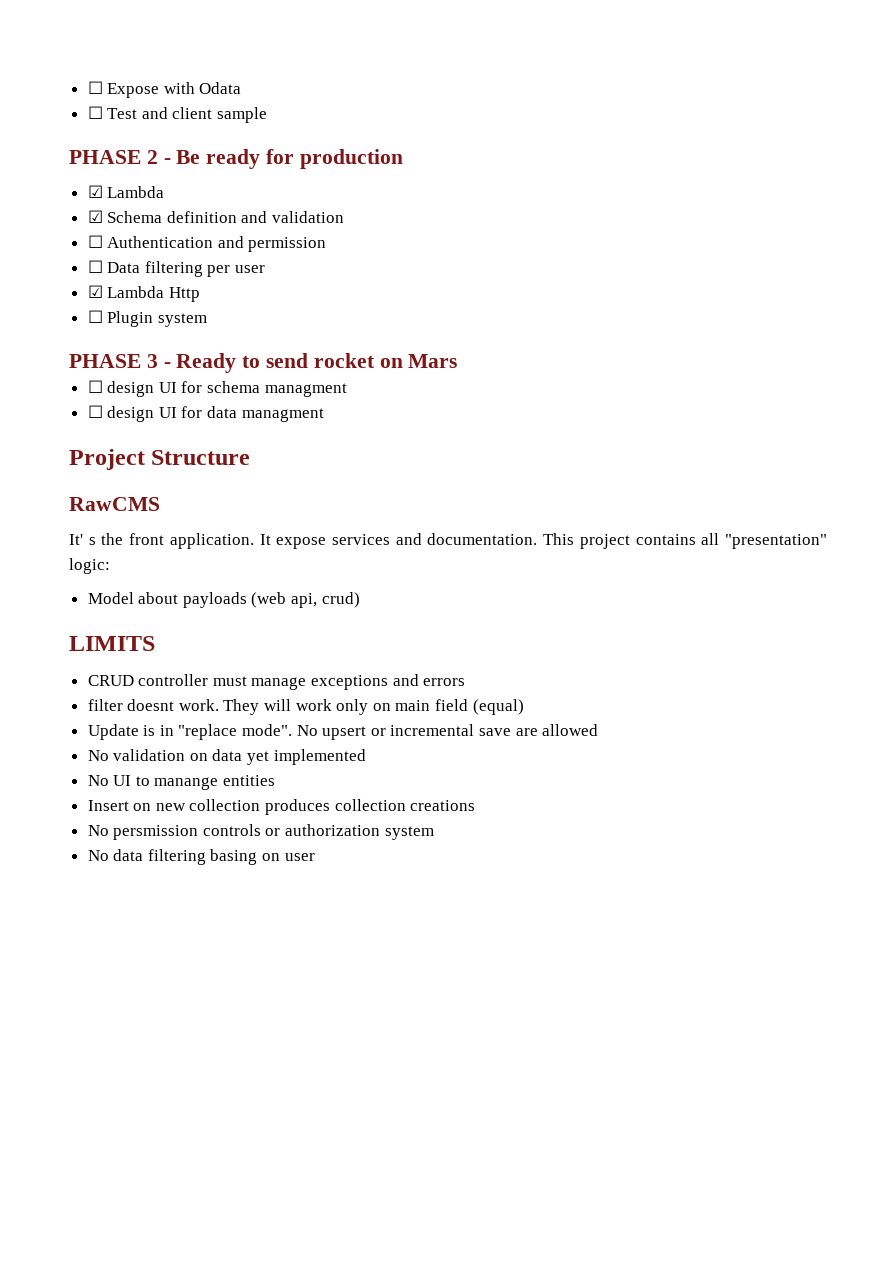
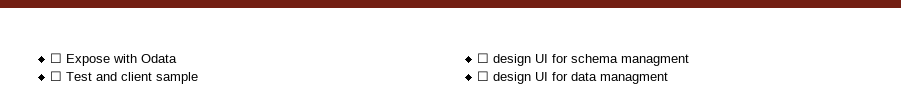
- PHASE 2 - Be ready for production
- ☑ Lambda
- ☑ Schema definition and validation
- ☐ Authentication and permission
- ☐ Data filtering per user
- ☑ Lambda Http
- ☐ Plugin system
- PHASE 3 - Ready to send rocket on Mars
- Project Structure
- RawCMS
- It' s the front application. It expose services and documentation. This project contains all "presentation" logic:
- Model about payloads (web api, crud)
- LIMITS
- CRUD controller must manage exceptions and errors
- filter doesnt work. They will work only on main field (equal)
- Update is in "replace mode". No upsert or incremental save are allowed
- No validation on data yet implemented
- No UI to manange entities
- Insert on new collection produces collection creations
- No persmission controls or authorization system
- No data filtering basing on user

